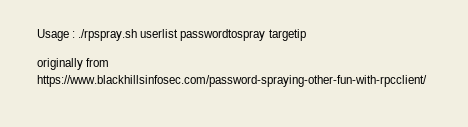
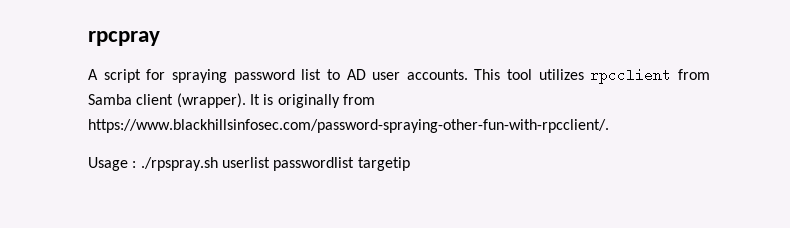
+ rpcpray
+ A script for spraying password list to AD user accounts. This tool utilizes rpcclient from Samba client (wrapper). It is originally from https://www.blackhillsinfosec.com/password-spraying-other-fun-with-rpcclient/.
- Usage : ./rpspray.sh userlist passwordtospray targetip
+ Usage : ./rpspray.sh userlist passwordlist targetip
- originally from https://www.blackhillsinfosec.com/password-spraying-other-fun-with-rpcclient/

